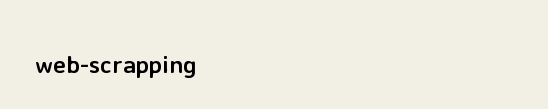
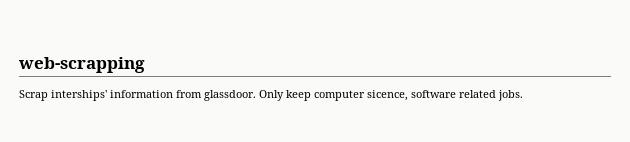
+ Scrap interships' information from glassdoor. Only keep computer sicence, software related jobs.

